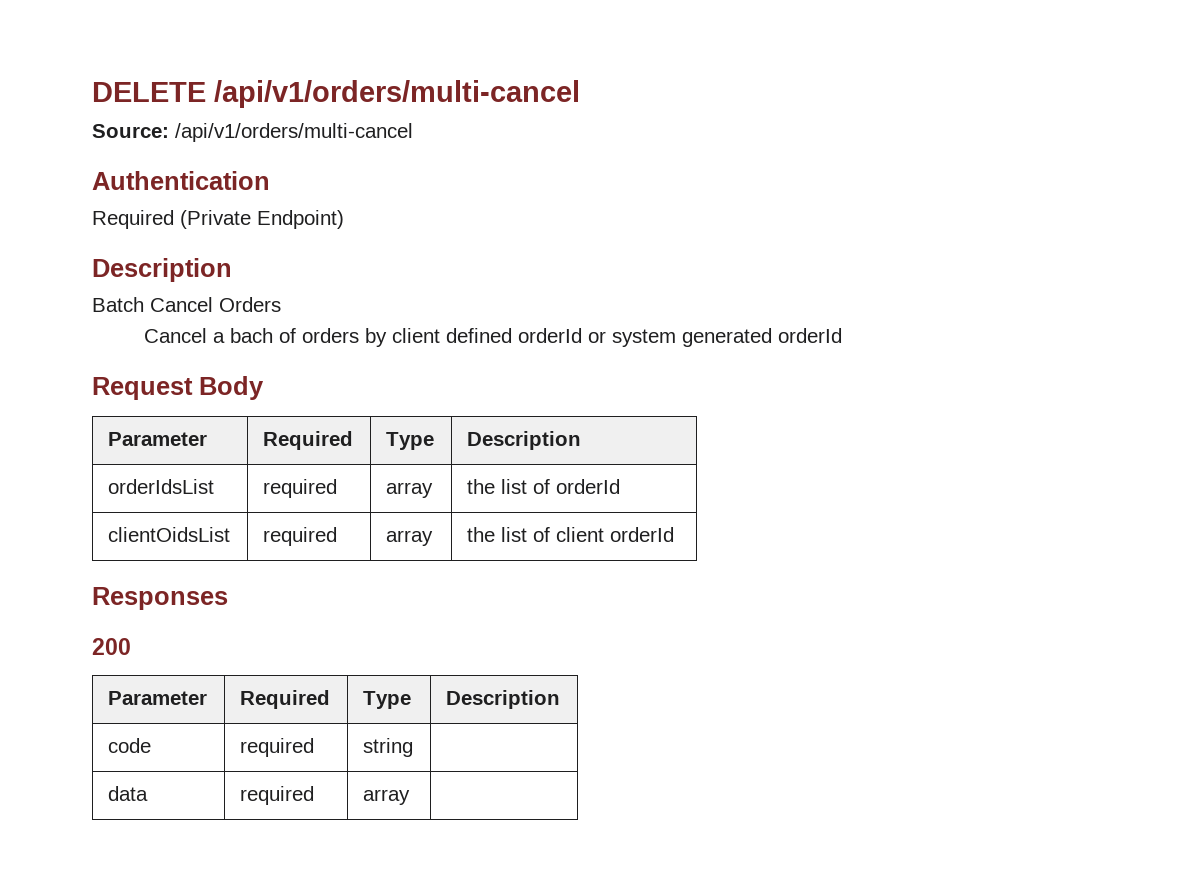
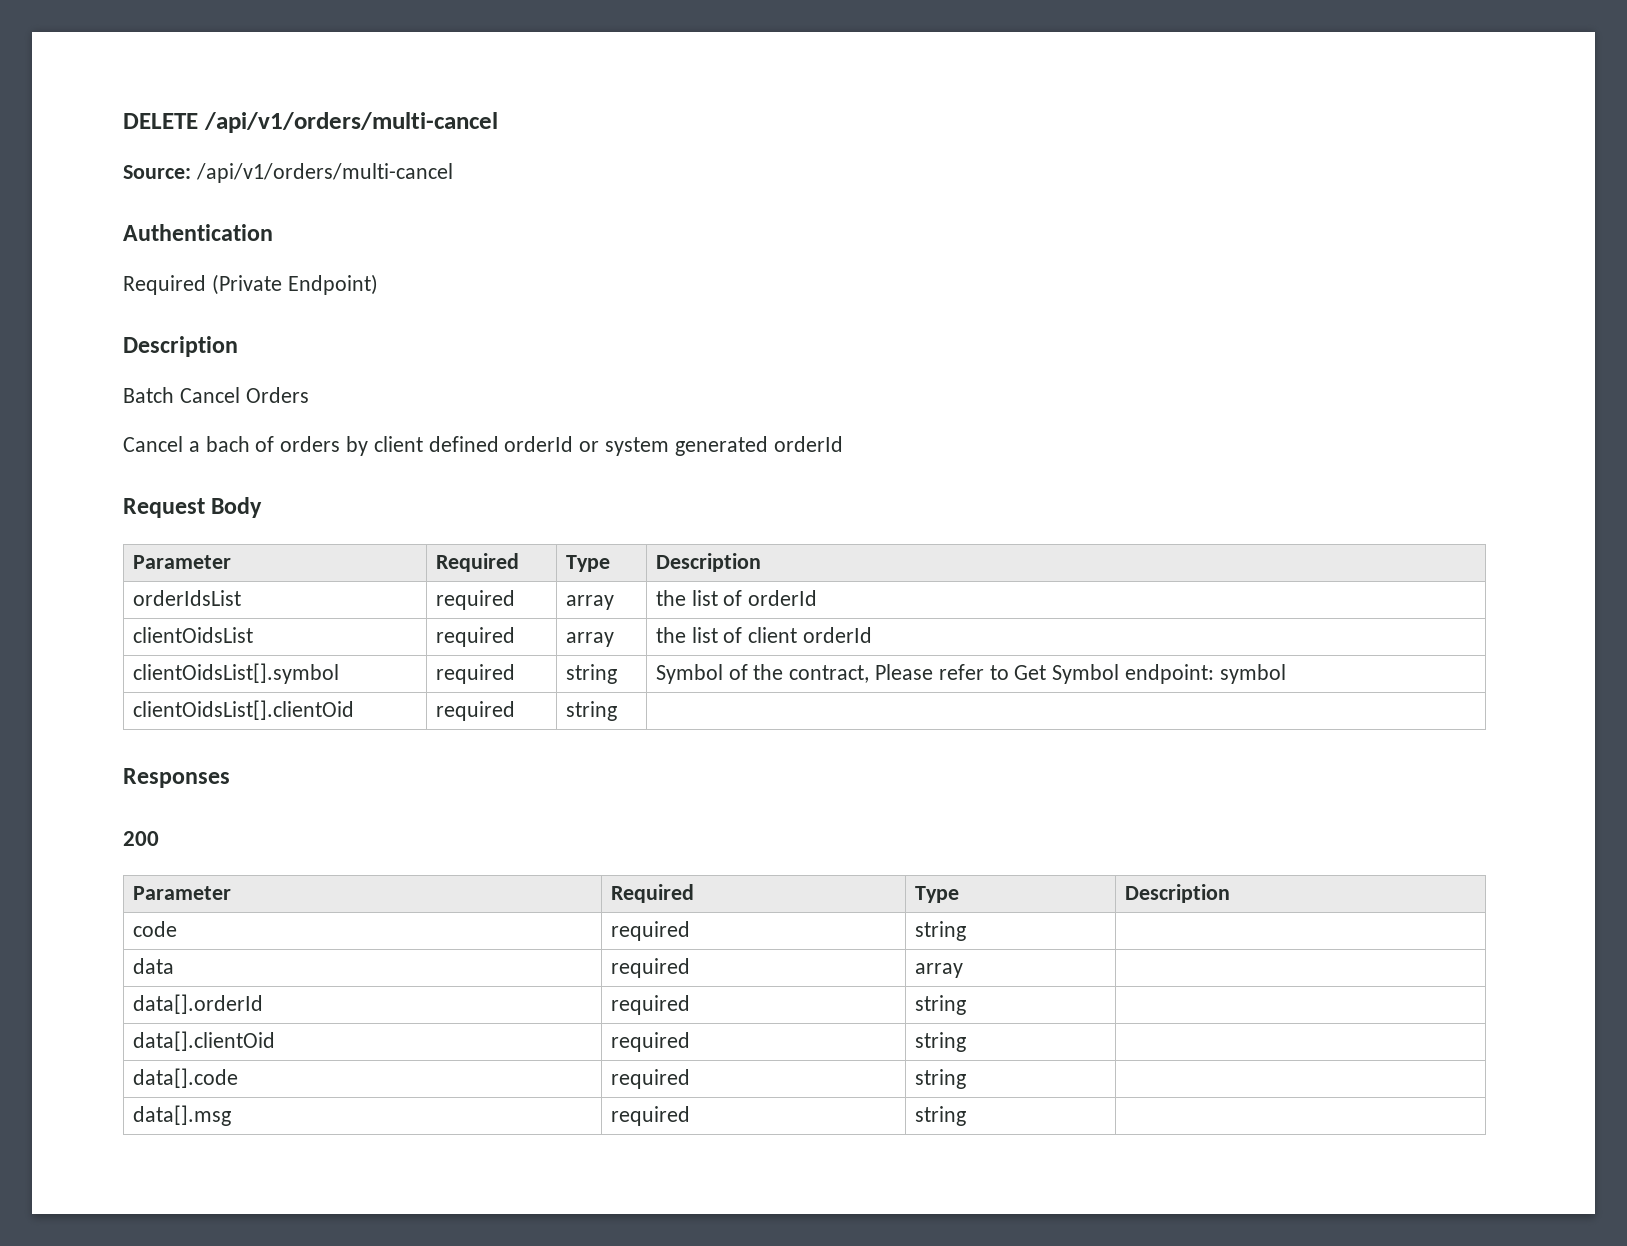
+ clientOidsList[].symbol | required | string | Symbol of the contract, Please refer to Get Symbol endpoint: symbol
+ clientOidsList[].clientOid | required | string |
+ data[].orderId | required | string |
+ data[].clientOid | required | string |
+ data[].code | required | string |
+ data[].msg | required | string |

